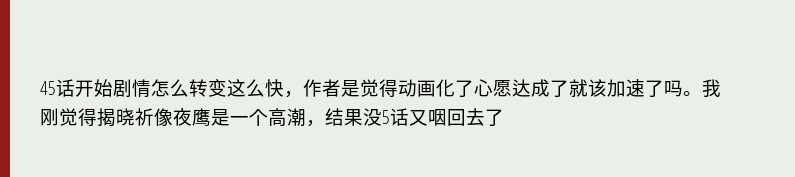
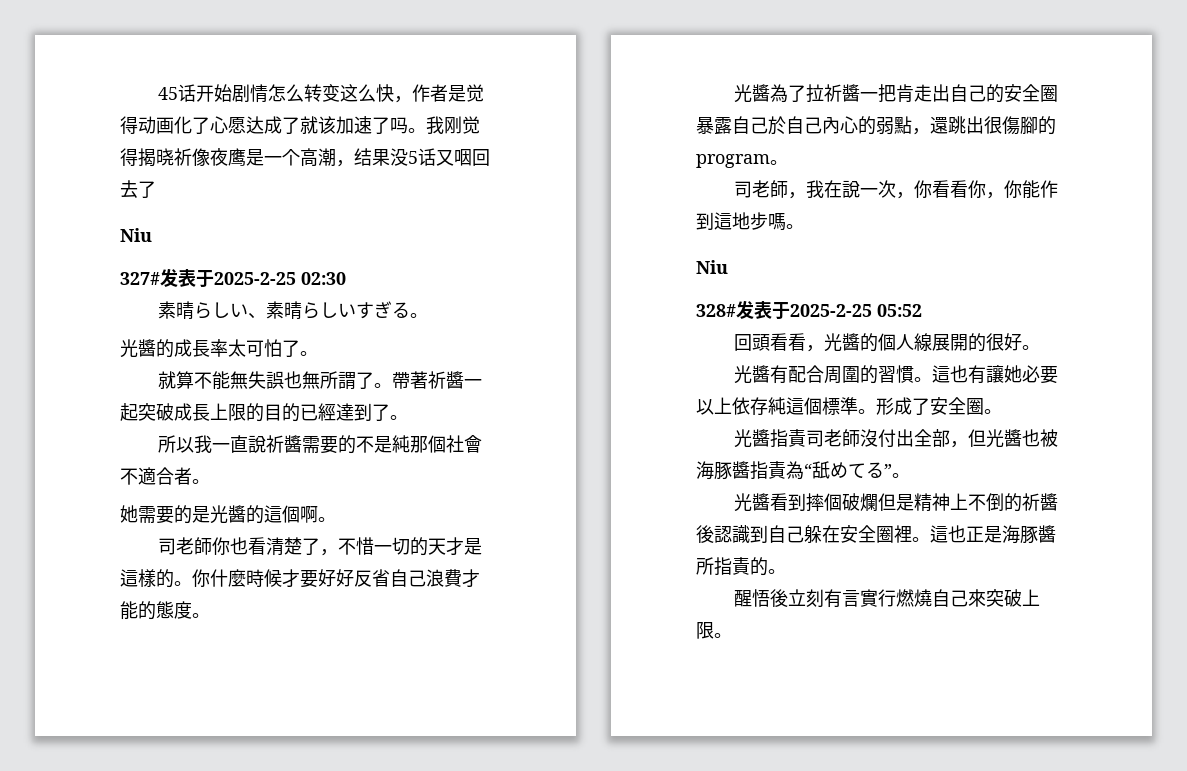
  我刚觉得揭晓祈像夜鹰是一个高潮，结果没5话又咽回去了
+ Niu
+ 327#发表于2025-2-25 02:30
+ 素晴らしい、素晴らしいすぎる。
+ 光醬的成長率太可怕了。
+ 就算不能無失誤也無所謂了。帶著祈醬一起突破成長上限的目的已經達到了。
+ 所以我一直說祈醬需要的不是純那個社會不適合者。
+ 她需要的是光醬的這個啊。
+ 司老師你也看清楚了，不惜一切的天才是這樣的。你什麼時候才要好好反省自己浪費才能的態度。
+ 光醬為了拉祈醬一把肯走出自己的安全圈暴露自己於自己內心的弱點，還跳出很傷腳的program。
+ 司老師，我在說一次，你看看你，你能作到這地步嗎。
+ Niu
+ 328#发表于2025-2-25 05:52
+ 回頭看看，光醬的個人線展開的很好。
+ 光醬有配合周圍的習慣。這也有讓她必要以上依存純這個標準。形成了安全圈。
+ 光醬指責司老師沒付出全部，但光醬也被海豚醬指責為“舐めてる”。
+ 光醬看到摔個破爛但是精神上不倒的祈醬後認識到自己躲在安全圈裡。這也正是海豚醬所指責的。
+ 醒悟後立刻有言實行燃燒自己來突破上限。

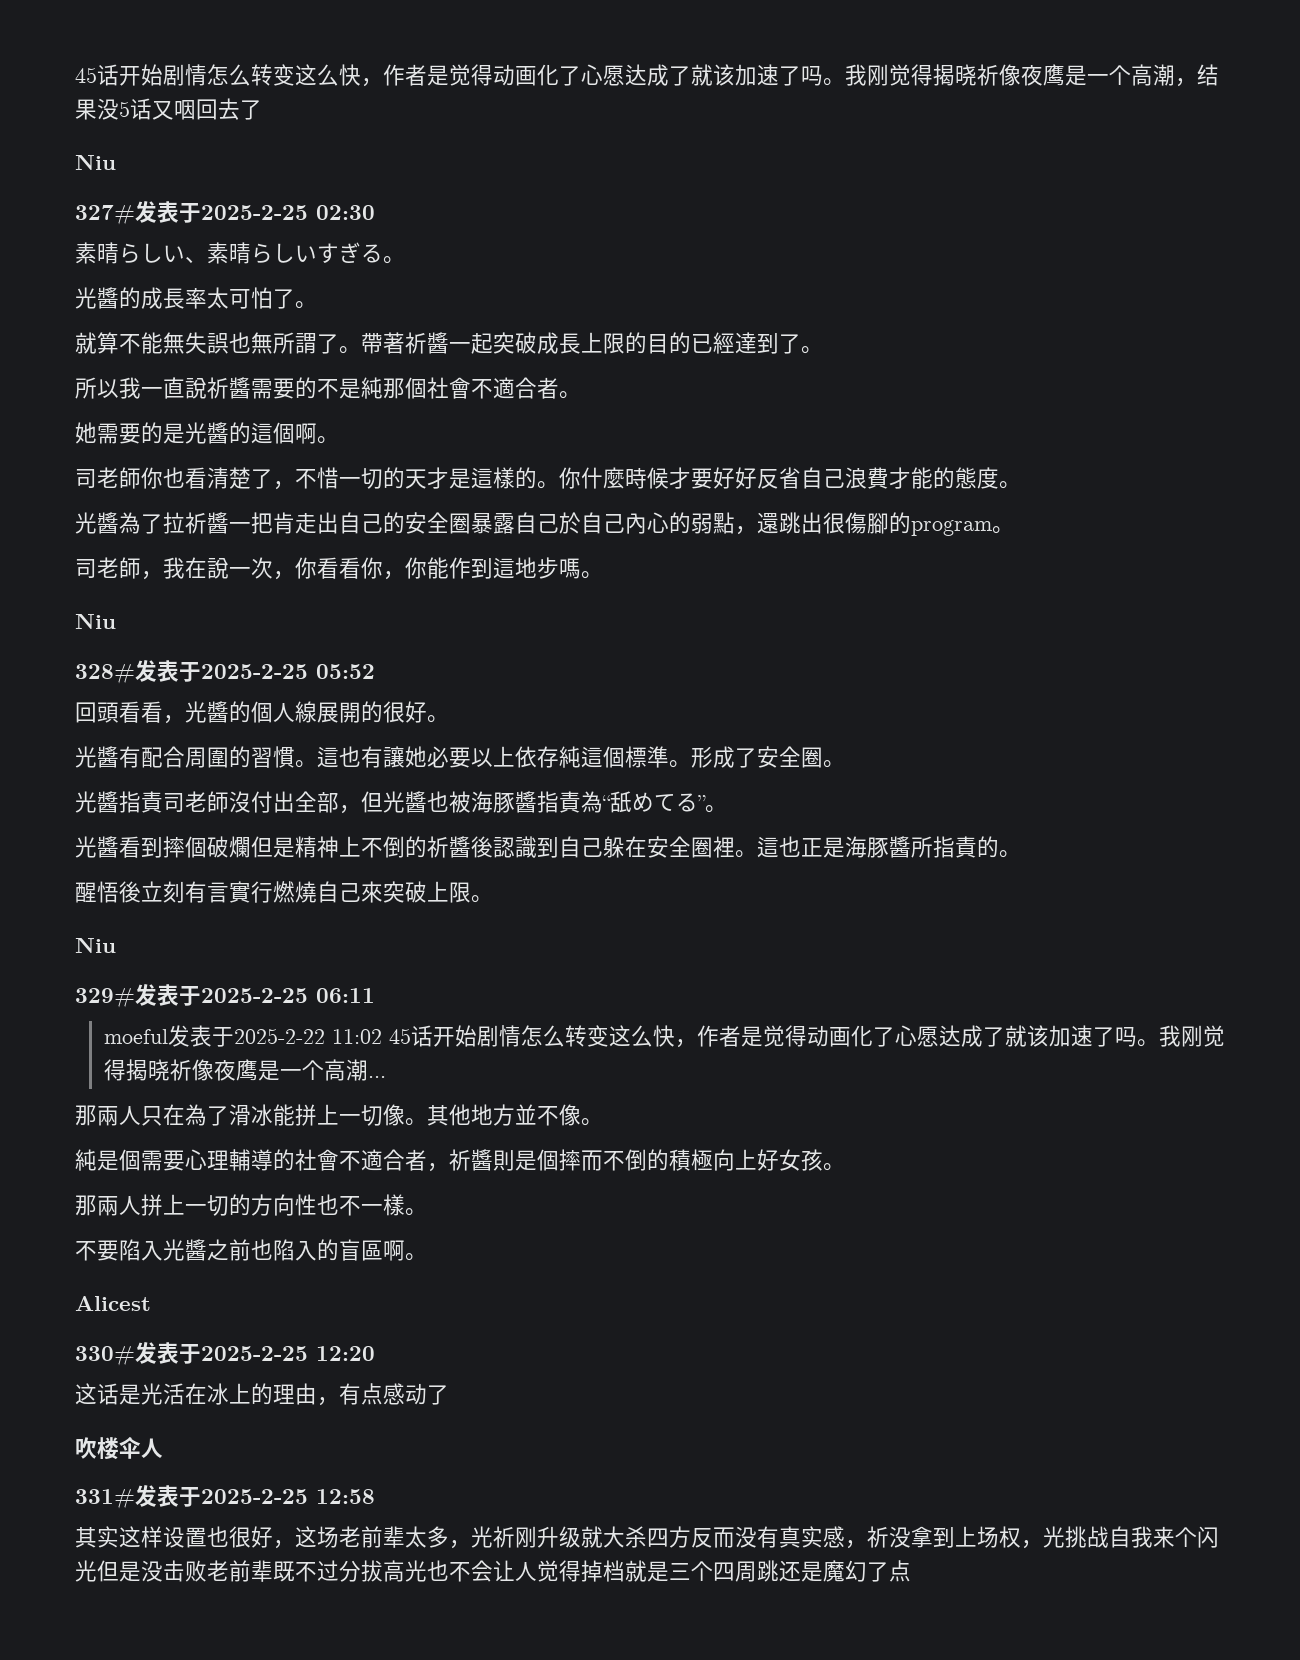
  醒悟後立刻有言實行燃燒自己來突破上限。
+ Niu
+ 329#发表于2025-2-25 06:11
+ moeful发表于2025-2-22 11:02 45话开始剧情怎么转变这么快，作者是觉得动画化了心愿达成了就该加速了吗。我刚觉得揭晓祈像夜鹰是一个高潮...
+ 那兩人只在為了滑冰能拼上一切像。其他地方並不像。
+ 純是個需要心理輔導的社會不適合者，祈醬則是個摔而不倒的積極向上好女孩。
+ 那兩人拼上一切的方向性也不一樣。
+ 不要陷入光醬之前也陷入的盲區啊。
+ Alicest
+ 330#发表于2025-2-25 12:20
+ 这话是光活在冰上的理由，有点感动了
+ 吹楼伞人
+ 331#发表于2025-2-25 12:58
+ 其实这样设置也很好，这场老前辈太多，光祈刚升级就大杀四方反而没有真实感，祈没拿到上场权，光挑战自我来个闪光但是没击败老前辈既不过分拔高光也不会让人觉得掉档就是三个四周跳还是魔幻了点

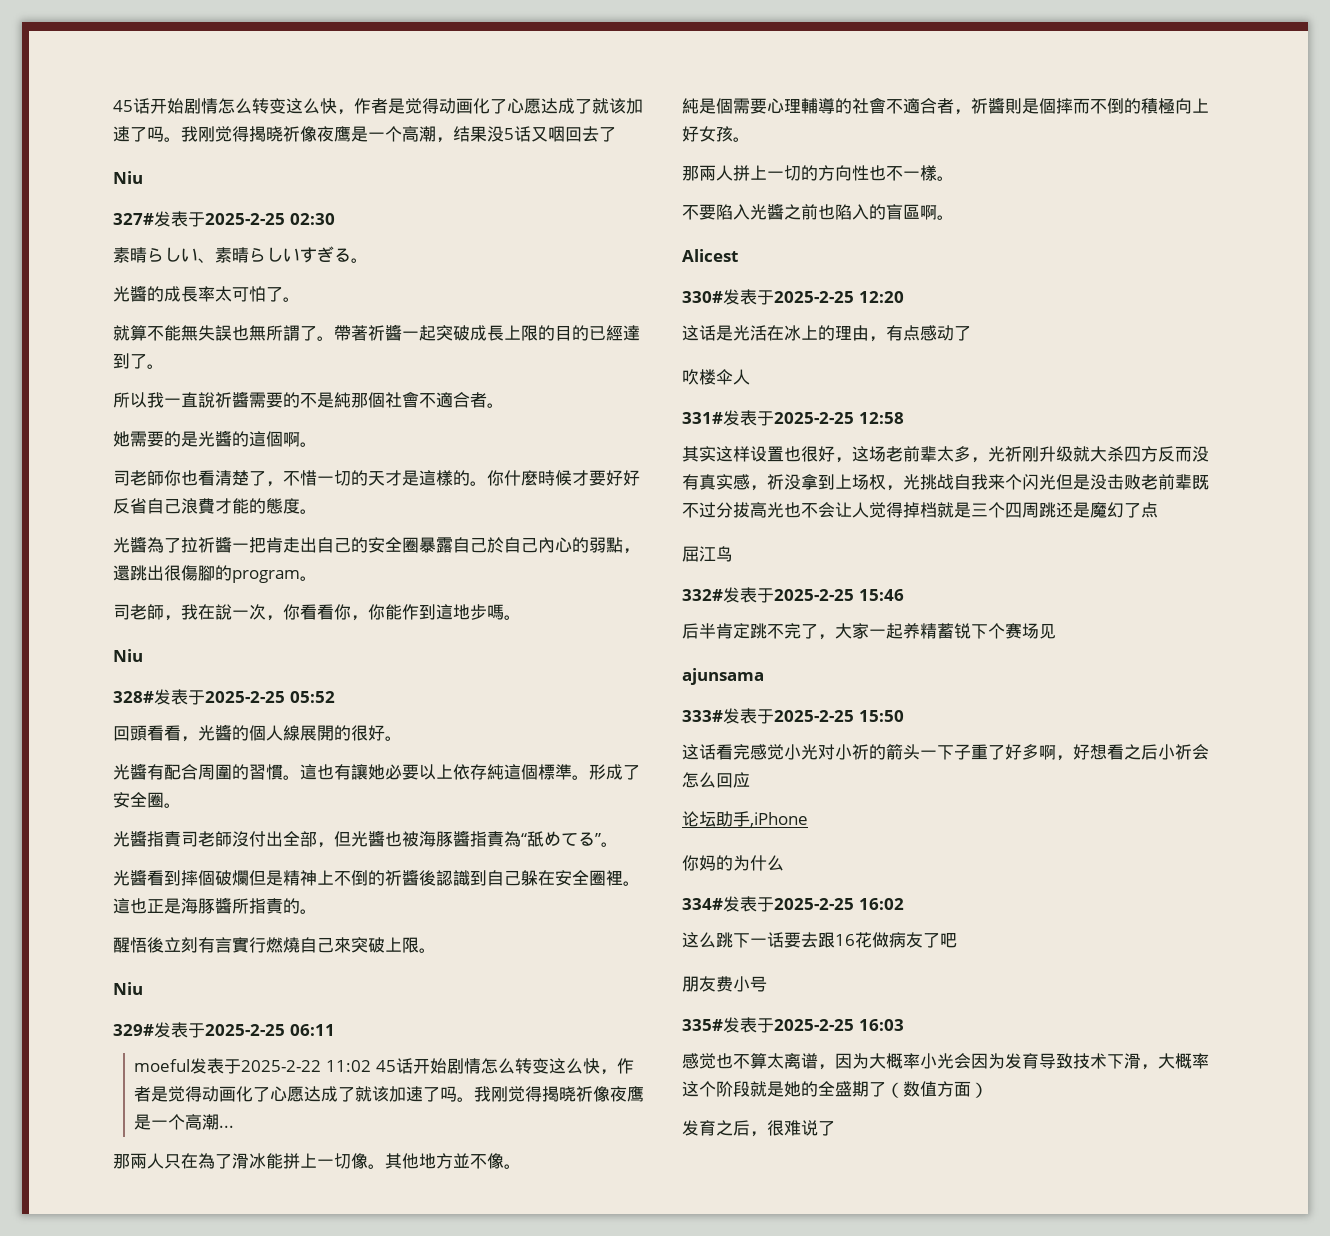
+ 屈江鸟
+ 332#发表于2025-2-25 15:46
+ 后半肯定跳不完了，大家一起养精蓄锐下个赛场见
+ ajunsama
+ 333#发表于2025-2-25 15:50
+ 这话看完感觉小光对小祈的箭头一下子重了好多啊，好想看之后小祈会怎么回应
+ 论坛助手,iPhone
+ 你妈的为什么
+ 334#发表于2025-2-25 16:02
+ 这么跳下一话要去跟16花做病友了吧
+ 朋友费小号
+ 335#发表于2025-2-25 16:03
+ 感觉也不算太离谱，因为大概率小光会因为发育导致技术下滑，大概率这个阶段就是她的全盛期了（数值方面）
+ 发育之后，很难说了

